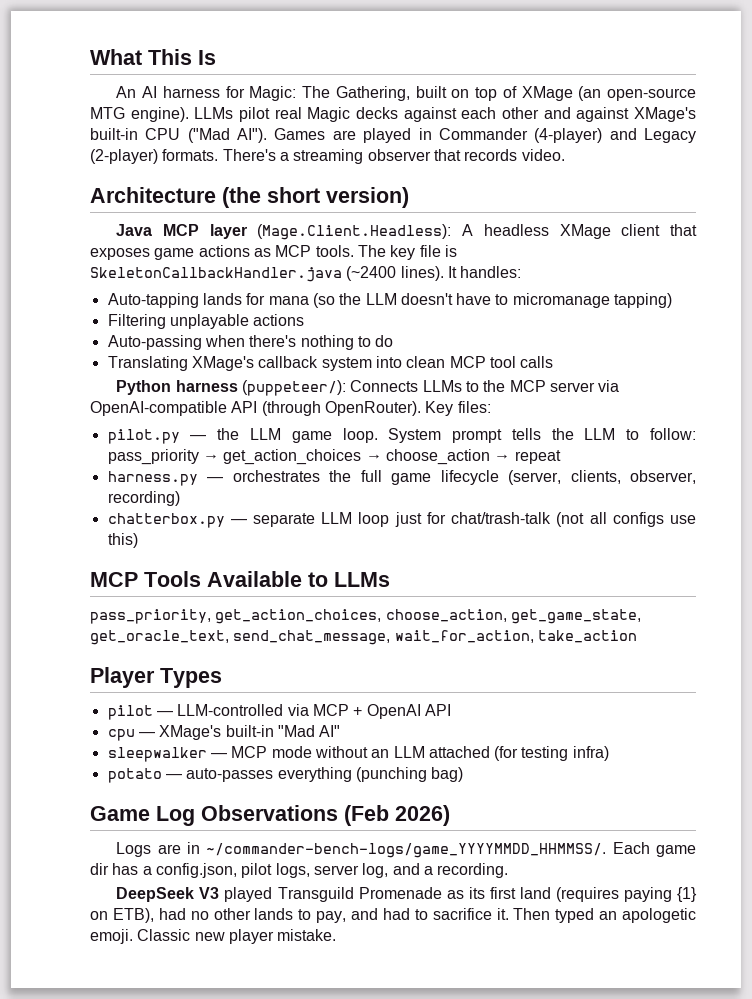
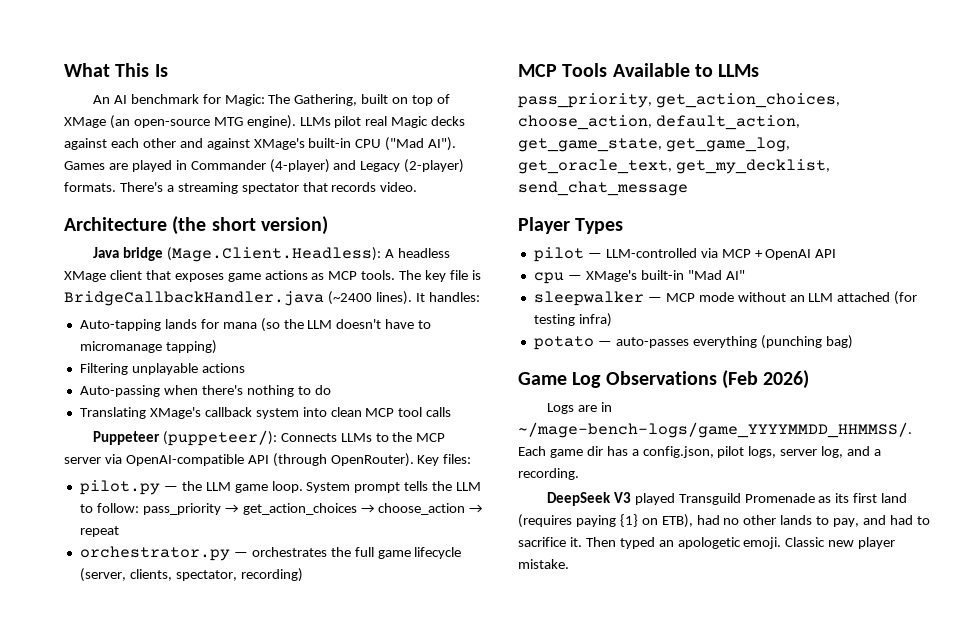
- An AI harness for Magic: The Gathering, built on top of XMage (an open-source MTG engine).
+ An AI benchmark for Magic: The Gathering, built on top of XMage (an open-source MTG engine).
- There's a streaming observer that records video.
+ There's a streaming spectator that records video.
- Java MCP layer (Mage.Client.Headless): A headless XMage client that exposes game actions as MCP tools.
+ Java bridge (Mage.Client.Headless): A headless XMage client that exposes game actions as MCP tools.
- The key file is SkeletonCallbackHandler.java (~2400 lines).
+ The key file is BridgeCallbackHandler.java (~2400 lines).
- Python harness (puppeteer/): Connects LLMs to the MCP server via OpenAI-compatible API (through OpenRouter).
+ Puppeteer (puppeteer/): Connects LLMs to the MCP server via OpenAI-compatible API (through OpenRouter).
- harness.py — orchestrates the full game lifecycle (server, clients, observer, recording)
+ orchestrator.py — orchestrates the full game lifecycle (server, clients, spectator, recording)
- chatterbox.py — separate LLM loop just for chat/trash-talk (not all configs use this)
- pass_priority, get_action_choices, choose_action, get_game_state, get_oracle_text, send_chat_message, wait_for_action, take_action
+ pass_priority, get_action_choices, choose_action, default_action, get_game_state, get_game_log, get_oracle_text, get_my_decklist, send_chat_message
- Logs are in ~/commander-bench-logs/game_YYYYMMDD_HHMMSS/.
+ Logs are in ~/mage-bench-logs/game_YYYYMMDD_HHMMSS/.

